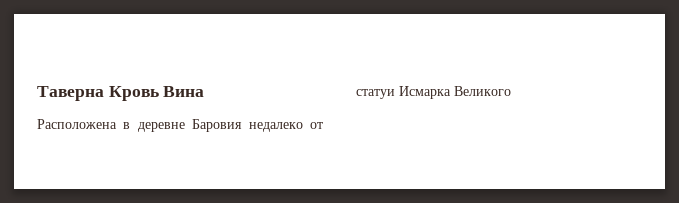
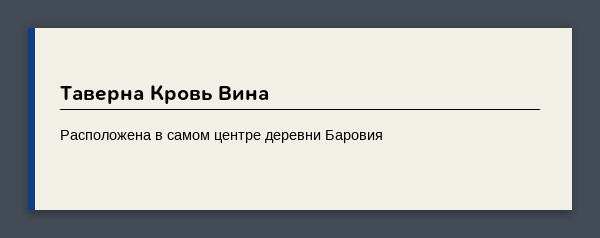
- Расположена в деревне Баровия недалеко от статуи Исмарка Великого
+ Расположена в самом центре деревни Баровия

